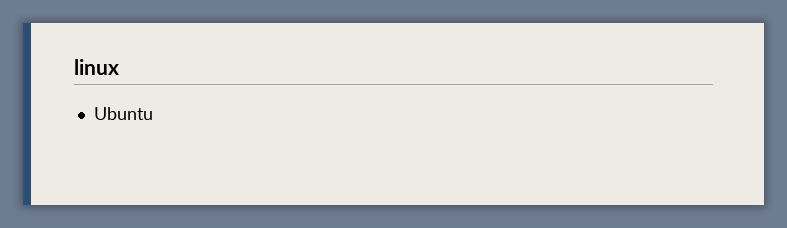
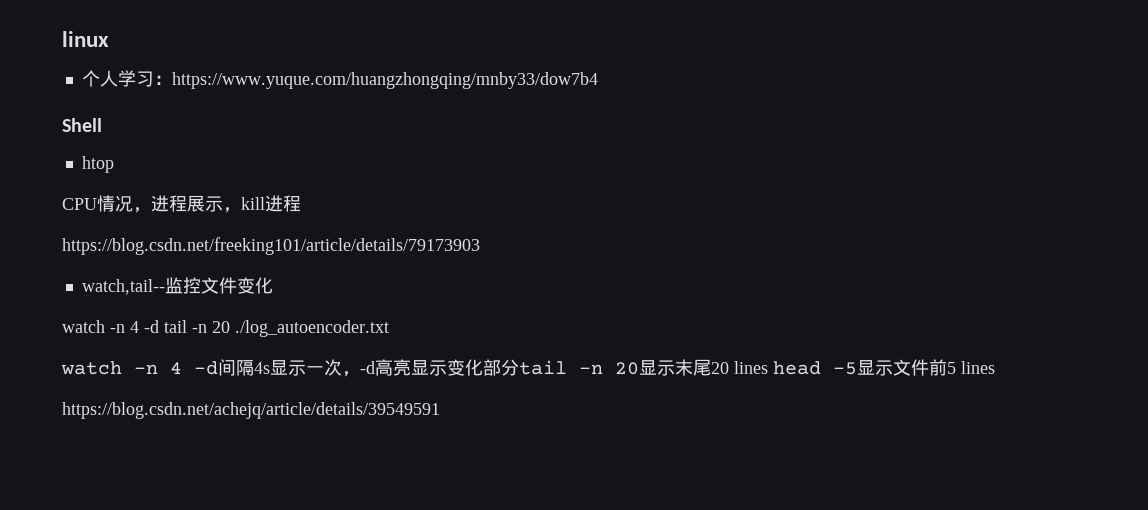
- Ubuntu
+ 个人学习：https://www.yuque.com/huangzhongqing/mnby33/dow7b4
+ Shell
+ htop
+ CPU情况，进程展示，kill进程
+ https://blog.csdn.net/freeking101/article/details/79173903
+ watch,tail--监控文件变化
+ watch -n 4 -d tail -n 20 ./log_autoencoder.txt
+ watch -n 4 -d间隔4s显示一次，-d高亮显示变化部分tail -n 20显示末尾20 lines head -5显示文件前5 lines
+ https://blog.csdn.net/achejq/article/details/39549591

